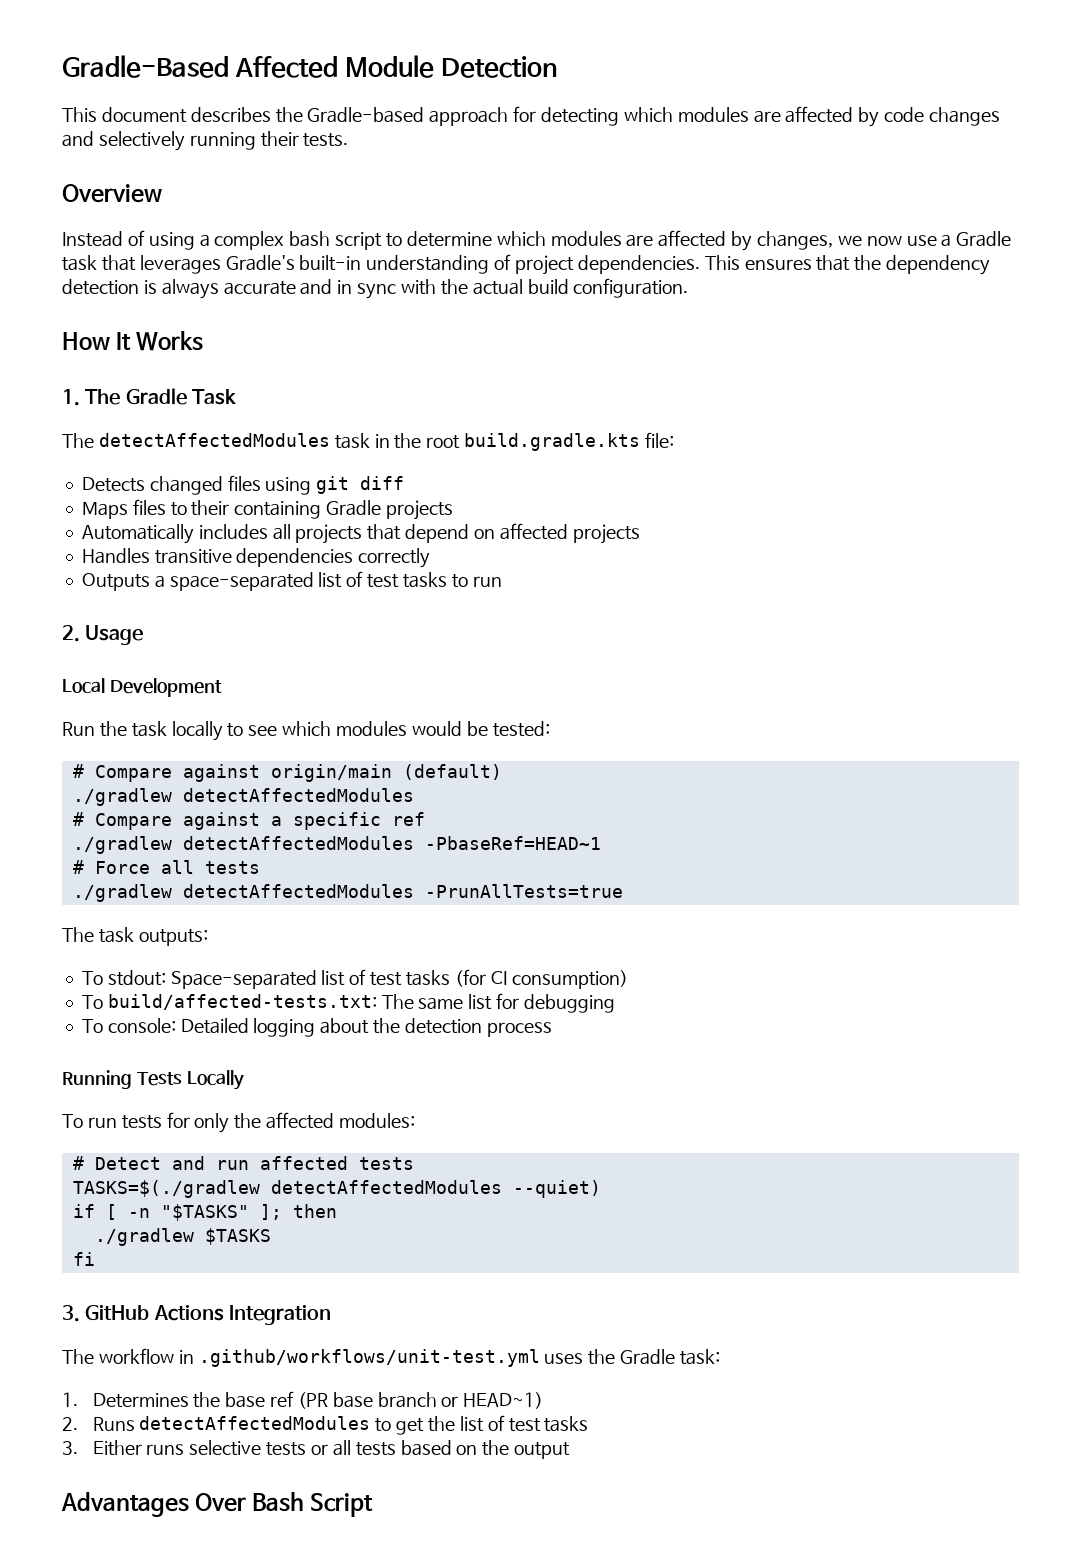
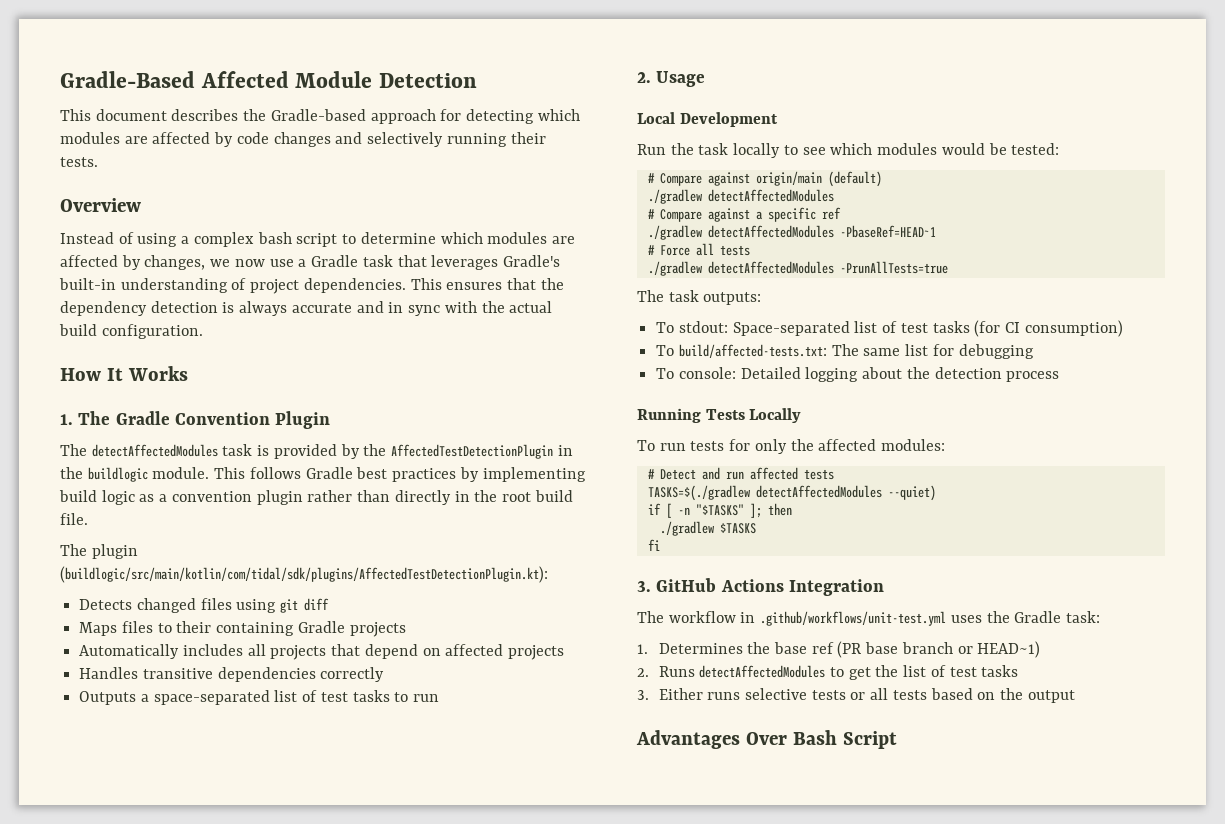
- 1. The Gradle Task
+ 1. The Gradle Convention Plugin
- The detectAffectedModules task in the root build.gradle.kts file:
+ The detectAffectedModules task is provided by the AffectedTestDetectionPlugin in the buildlogic module. This follows Gradle best practices by implementing build logic as a convention plugin rather than directly in the root build file.
+ The plugin (buildlogic/src/main/kotlin/com/tidal/sdk/plugins/AffectedTestDetectionPlugin.kt):

